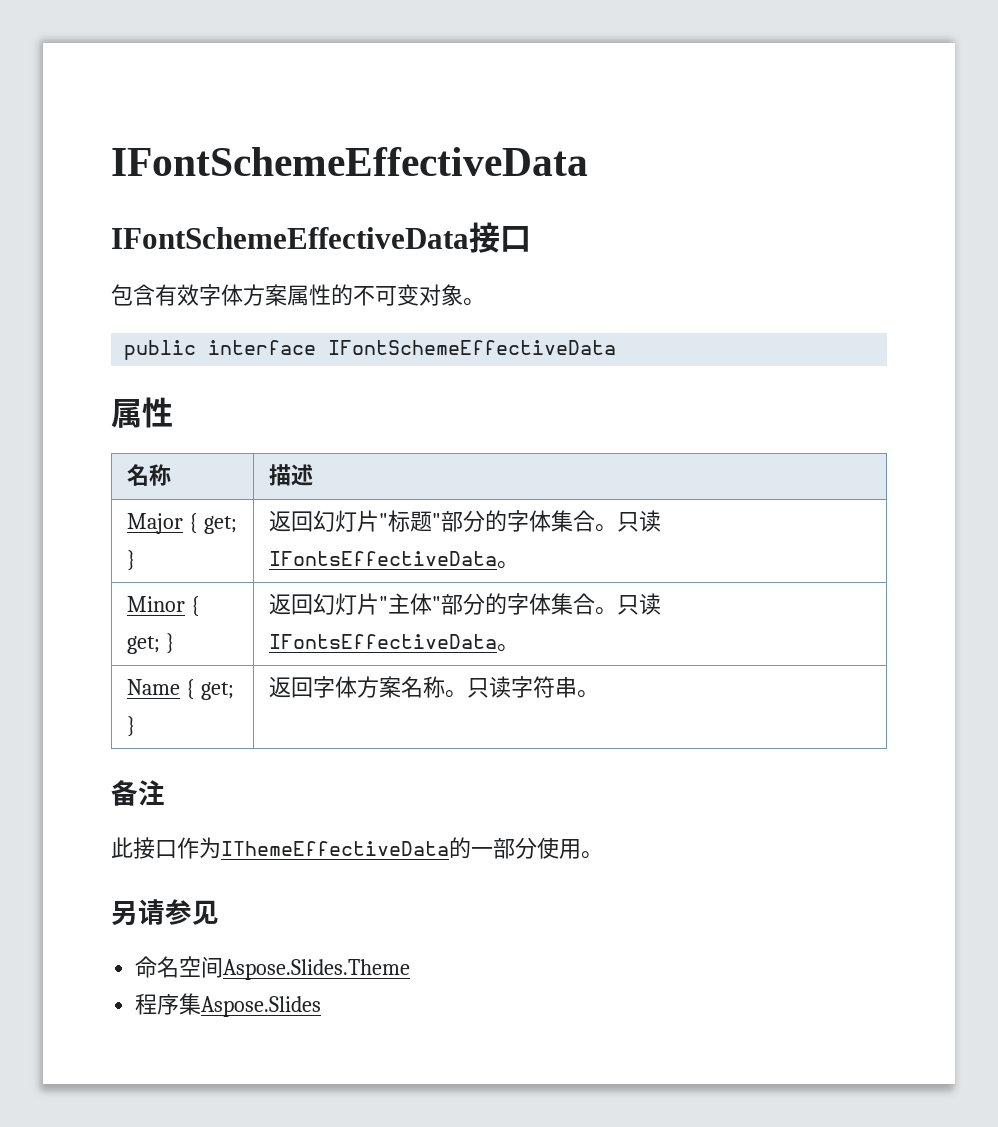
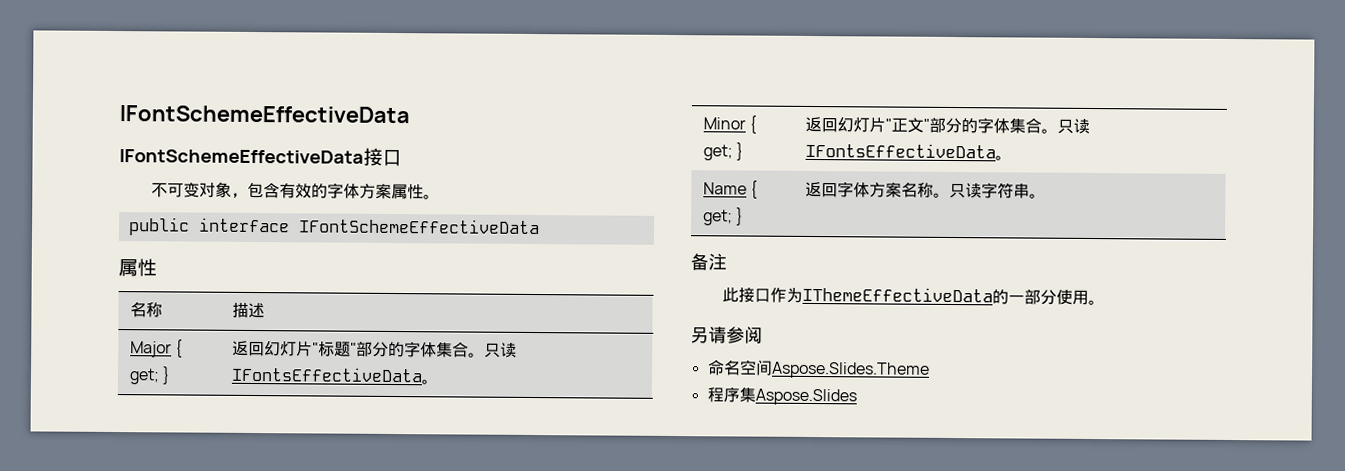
- 包含有效字体方案属性的不可变对象。
+ 不可变对象，包含有效的字体方案属性。
- Minor { get; } | 返回幻灯片"主体"部分的字体集合。只读IFontsEffectiveData。
+ Minor { get; } | 返回幻灯片"正文"部分的字体集合。只读IFontsEffectiveData。
- 另请参见
+ 另请参阅

